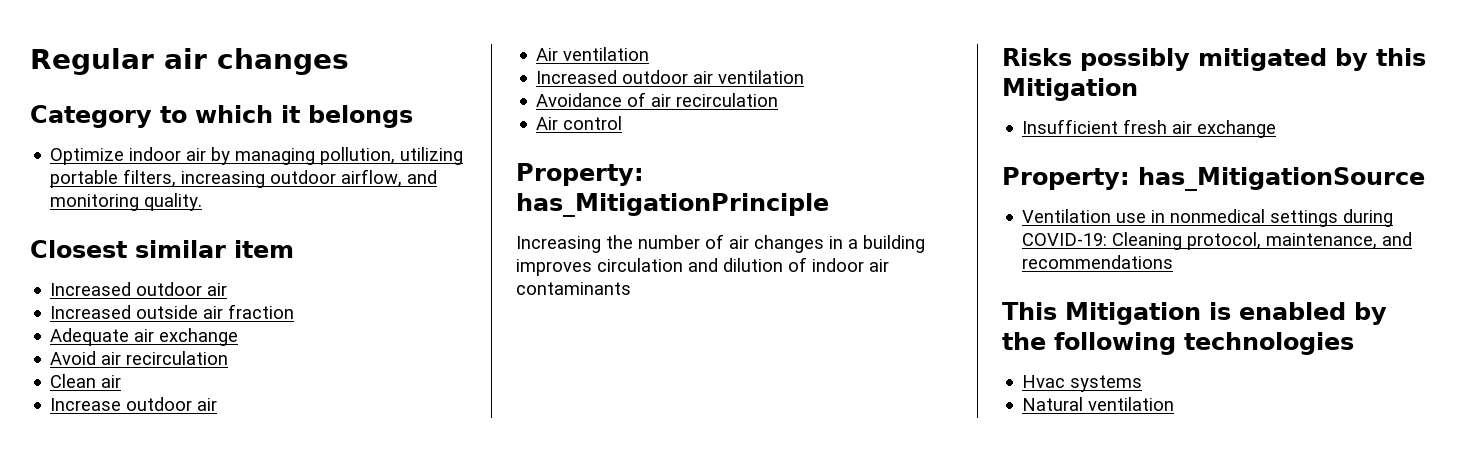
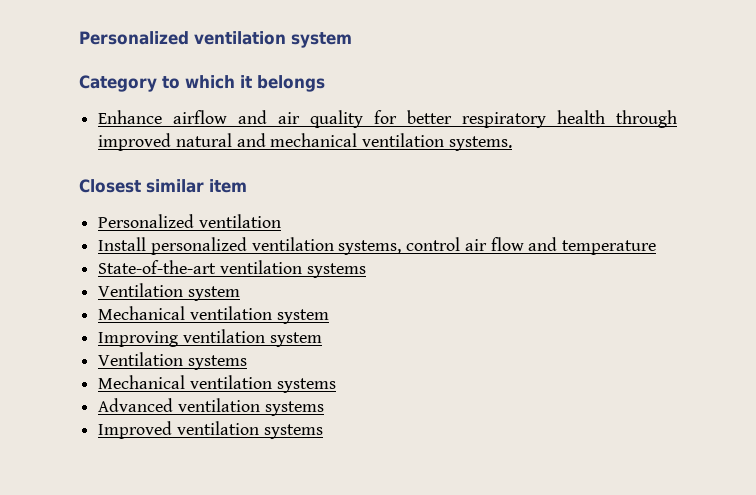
- Regular air changes
+ Personalized ventilation system
- Optimize indoor air by managing pollution, utilizing portable filters, increasing outdoor airflow, and monitoring quality.
+ Enhance airflow and air quality for better respiratory health through improved natural and mechanical ventilation systems.
  Closest similar item
- Increased outdoor air
- Increased outside air fraction
- Adequate air exchange
- Avoid air recirculation
- Clean air
- Increase outdoor air
- Air ventilation
- Increased outdoor air ventilation
- Avoidance of air recirculation
- Air control
- Property: has_MitigationPrinciple
- Increasing the number of air changes in a building improves circulation and dilution of indoor air contaminants
- Risks possibly mitigated by this Mitigation
- Insufficient fresh air exchange
- Property: has_MitigationSource
- Ventilation use in nonmedical settings during COVID-19: Cleaning protocol, maintenance, and recommendations
- This Mitigation is enabled by the following technologies
- Hvac systems
- Natural ventilation
+ Personalized ventilation
+ Install personalized ventilation systems, control air flow and temperature
+ State-of-the-art ventilation systems
+ Ventilation system
+ Mechanical ventilation system
+ Improving ventilation system
+ Ventilation systems
+ Mechanical ventilation systems
+ Advanced ventilation systems
+ Improved ventilation systems

